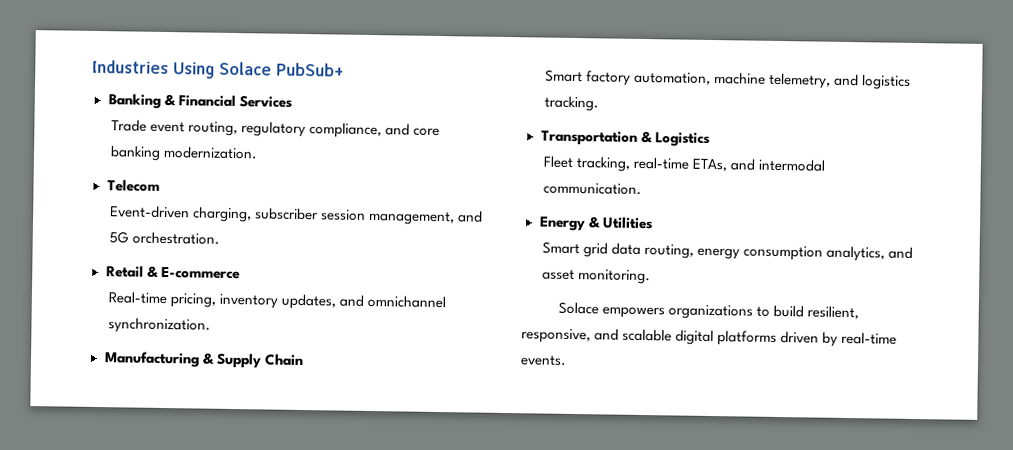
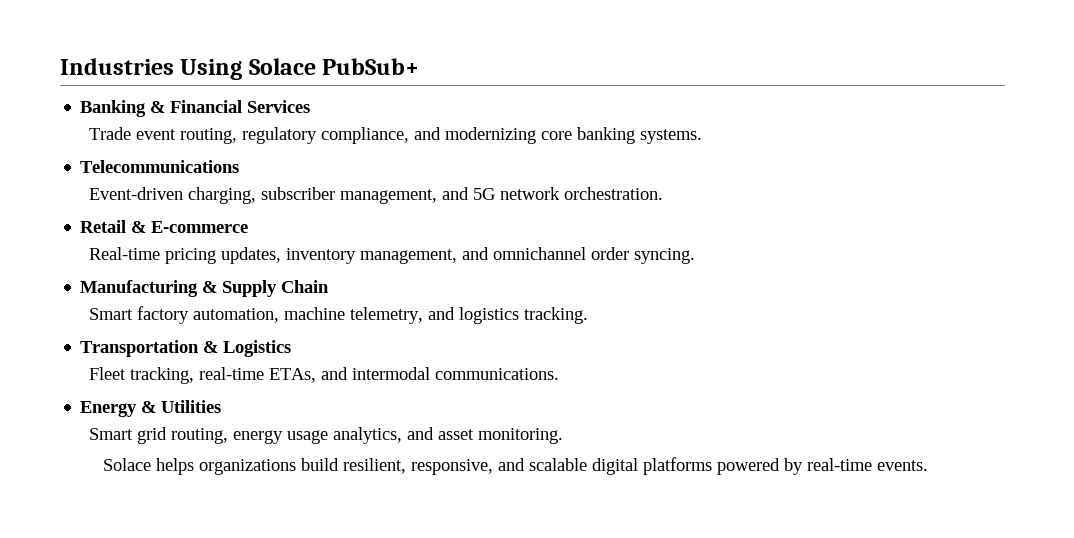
- Trade event routing, regulatory compliance, and core banking modernization.
- Telecom
+ Trade event routing, regulatory compliance, and modernizing core banking systems.
+ Telecommunications
- Event-driven charging, subscriber session management, and 5G orchestration.
+ Event-driven charging, subscriber management, and 5G network orchestration.
- Real-time pricing, inventory updates, and omnichannel synchronization.
+ Real-time pricing updates, inventory management, and omnichannel order syncing.
- Fleet tracking, real-time ETAs, and intermodal communication.
+ Fleet tracking, real-time ETAs, and intermodal communications.
- Smart grid data routing, energy consumption analytics, and asset monitoring.
+ Smart grid routing, energy usage analytics, and asset monitoring.
- Solace empowers organizations to build resilient, responsive, and scalable digital platforms driven by real-time events.
+ Solace helps organizations build resilient, responsive, and scalable digital platforms powered by real-time events.

